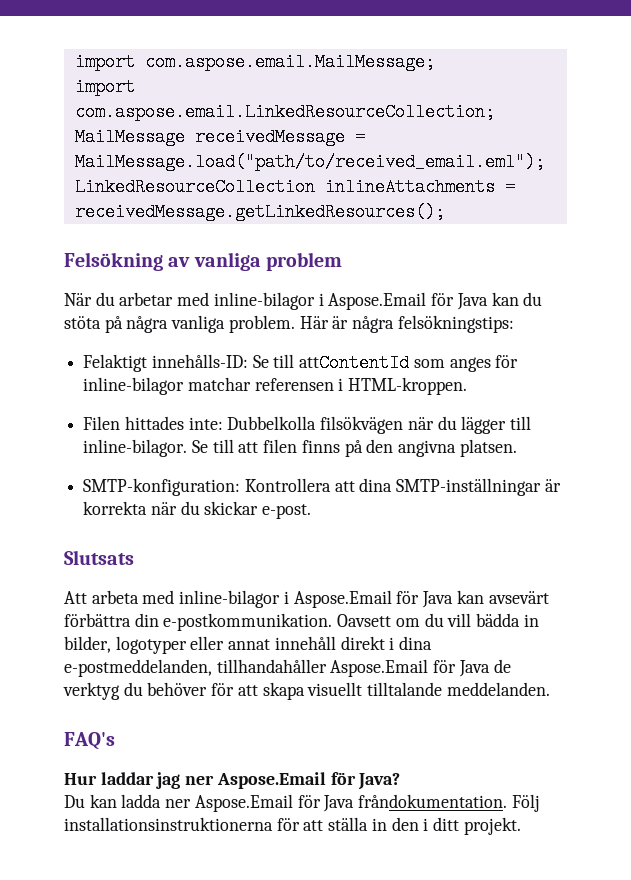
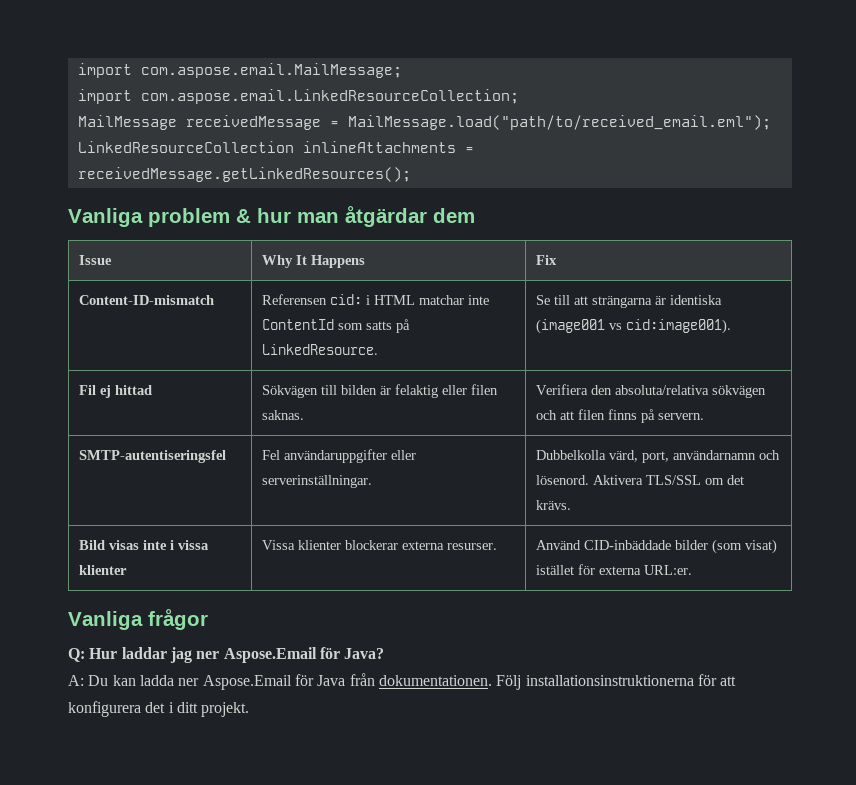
- Felsökning av vanliga problem
- När du arbetar med inline-bilagor i Aspose.Email för Java kan du stöta på några vanliga problem. Här är några felsökningstips:
- Felaktigt innehålls-ID: Se till attContentId som anges för inline-bilagor matchar referensen i HTML-kroppen.
- Filen hittades inte: Dubbelkolla filsökvägen när du lägger till inline-bilagor. Se till att filen finns på den angivna platsen.
- SMTP-konfiguration: Kontrollera att dina SMTP-inställningar är korrekta när du skickar e-post.
- Slutsats
- Att arbeta med inline-bilagor i Aspose.Email för Java kan avsevärt förbättra din e-postkommunikation. Oavsett om du vill bädda in bilder, logotyper eller annat innehåll direkt i dina e-postmeddelanden, tillhandahåller Aspose.Email för Java de verktyg du behöver för att skapa visuellt tilltalande meddelanden.
- FAQ's
- Hur laddar jag ner Aspose.Email för Java?
+ Vanliga problem & hur man åtgärdar dem
+ Issue | Why It Happens | Fix
+ Content‑ID‑mismatch | Referensen cid: i HTML matchar inte ContentId som satts på LinkedResource. | Se till att strängarna är identiska (image001 vs cid:image001).
+ Fil ej hittad | Sökvägen till bilden är felaktig eller filen saknas. | Verifiera den absoluta/relativa sökvägen och att filen finns på servern.
+ SMTP‑autentiseringsfel | Fel användaruppgifter eller serverinställningar. | Dubbelkolla värd, port, användarnamn och lösenord. Aktivera TLS/SSL om det krävs.
+ Bild visas inte i vissa klienter | Vissa klienter blockerar externa resurser. | Använd CID‑inbäddade bilder (som visat) istället för externa URL:er.
+ Vanliga frågor
+ Q: Hur laddar jag ner Aspose.Email för Java?
- Du kan ladda ner Aspose.Email för Java fråndokumentation.
+ A: Du kan ladda ner Aspose.Email för Java från dokumentationen.
- Följ installationsinstruktionerna för att ställa in den i ditt projekt.
+ Följ installationsinstruktionerna för att konfigurera det i ditt projekt.

